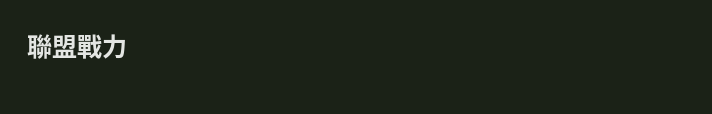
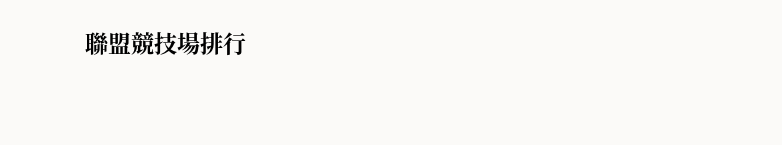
- 聯盟戰力
+ 聯盟競技場排行

